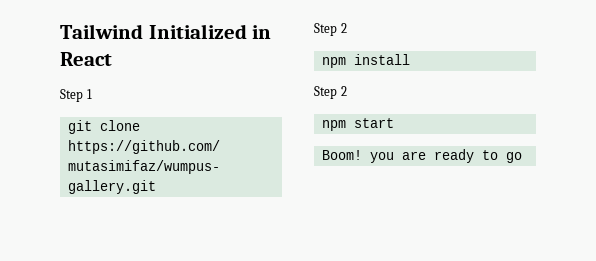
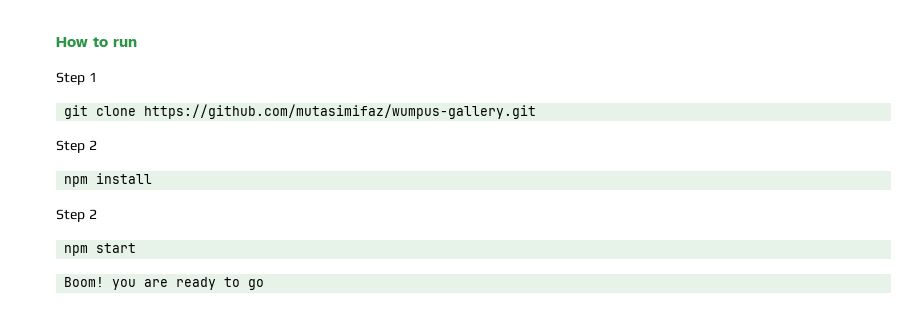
- Tailwind Initialized in React
+ How to run

